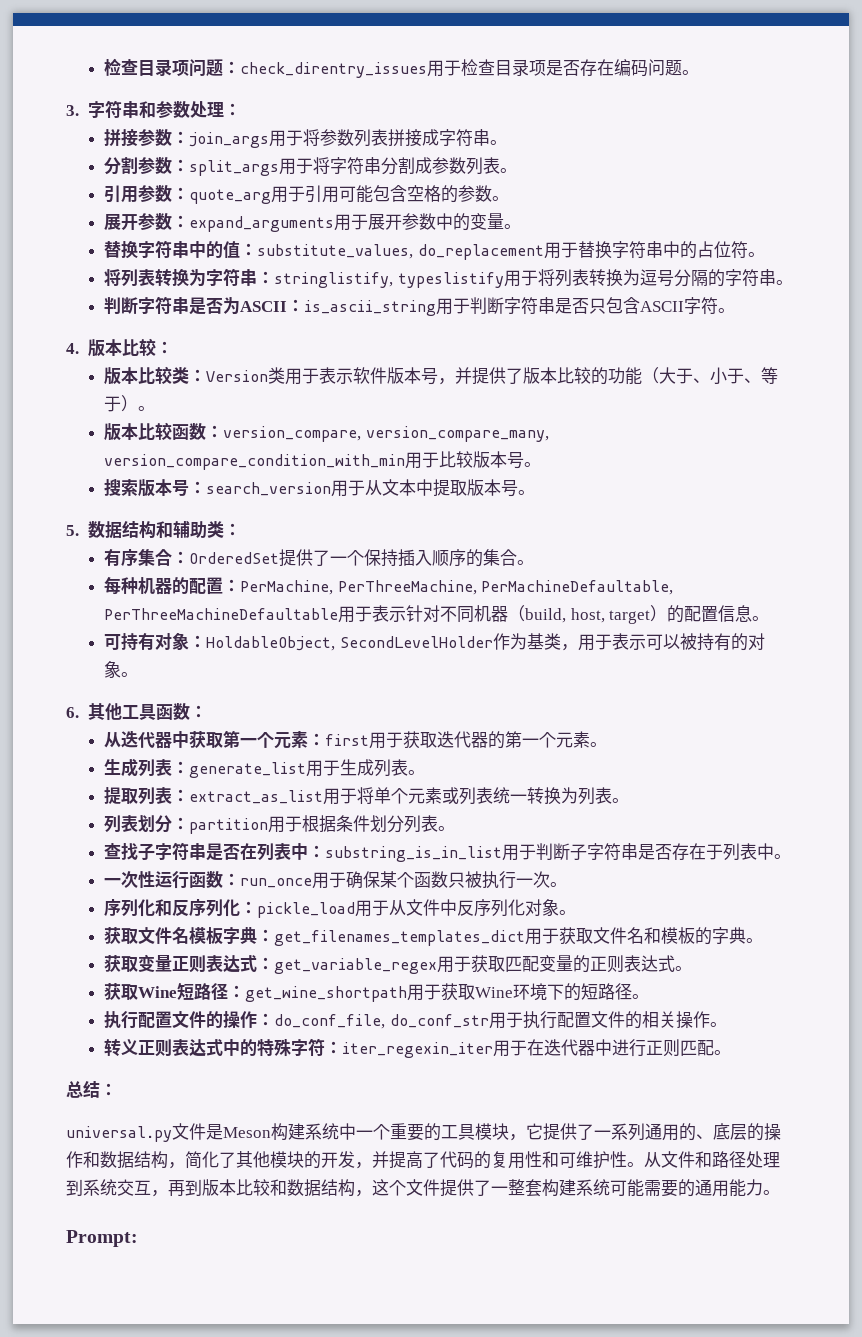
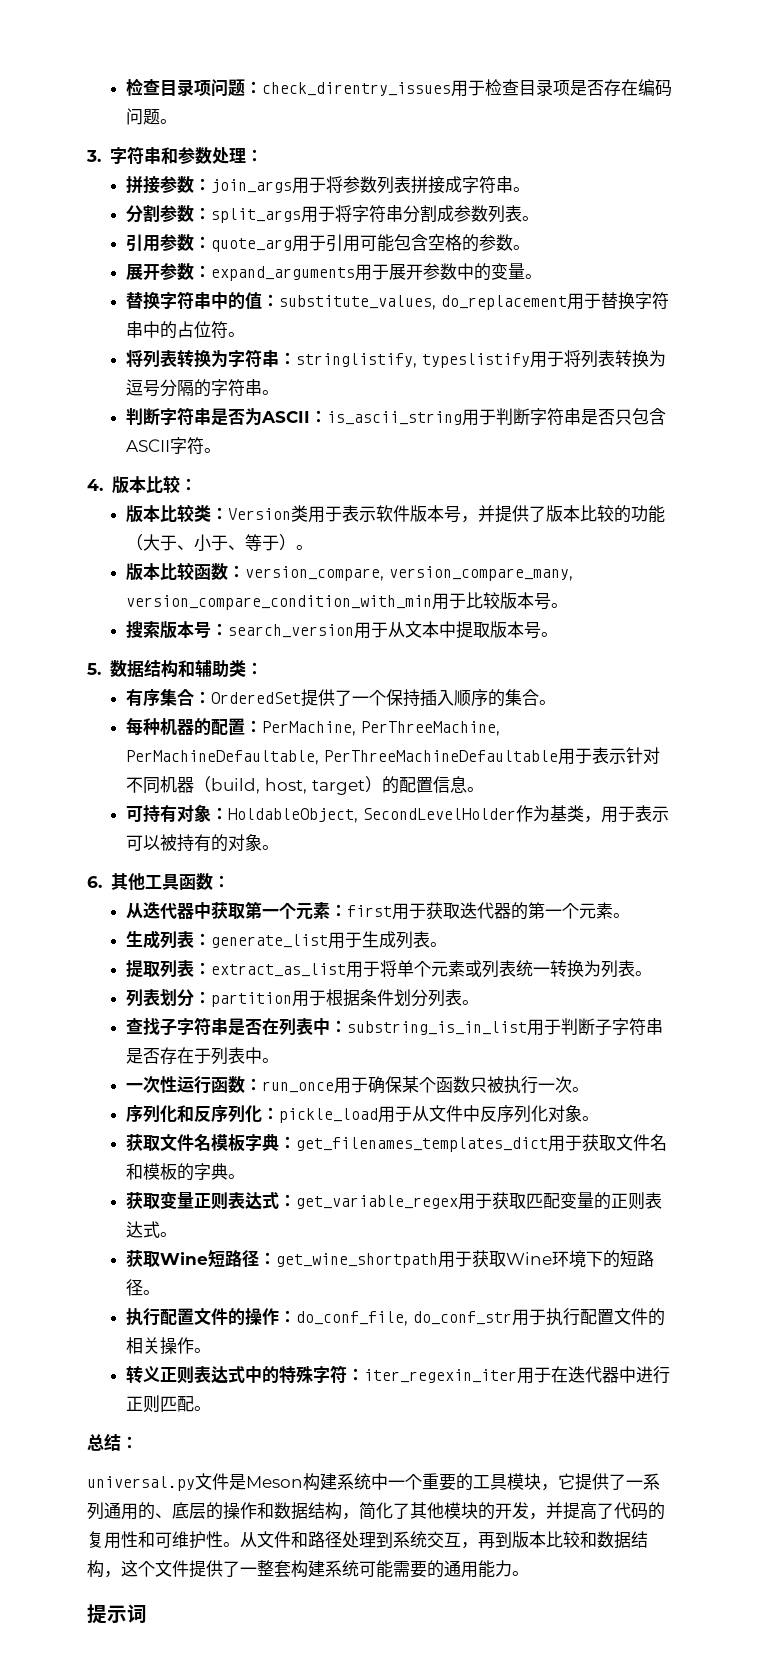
- Prompt:
+ 提示词

